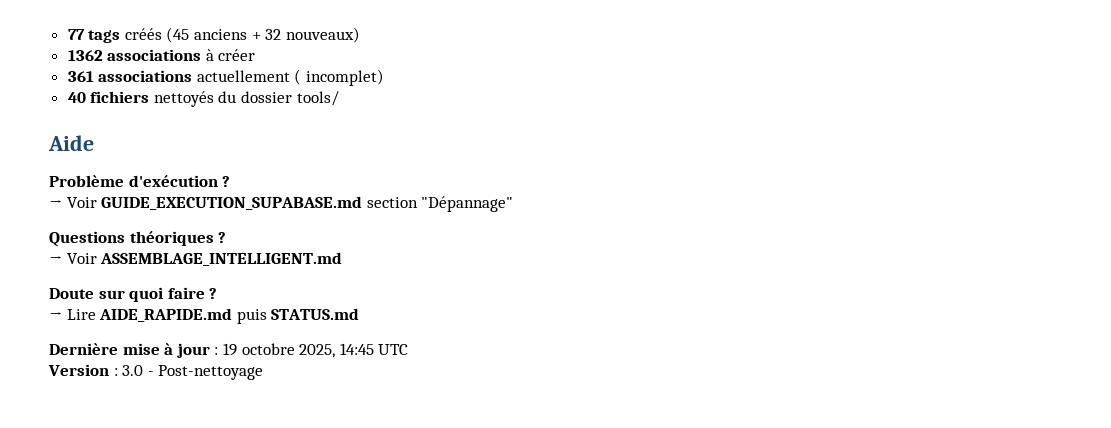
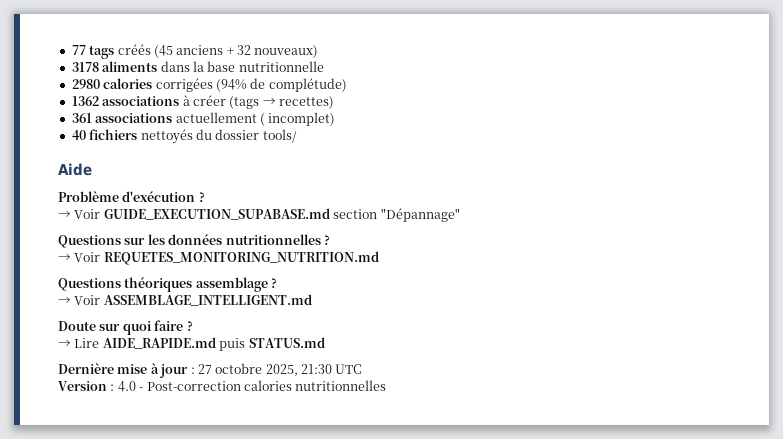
+ 3178 aliments dans la base nutritionnelle
+ 2980 calories corrigées (94% de complétude)
- 1362 associations à créer
+ 1362 associations à créer (tags → recettes)
+ Questions sur les données nutritionnelles ?
+ → Voir REQUETES_MONITORING_NUTRITION.md
- Questions théoriques ?
+ Questions théoriques assemblage ?
- Dernière mise à jour : 19 octobre 2025, 14:45 UTC
+ Dernière mise à jour : 27 octobre 2025, 21:30 UTC
- Version : 3.0 - Post-nettoyage
+ Version : 4.0 - Post-correction calories nutritionnelles

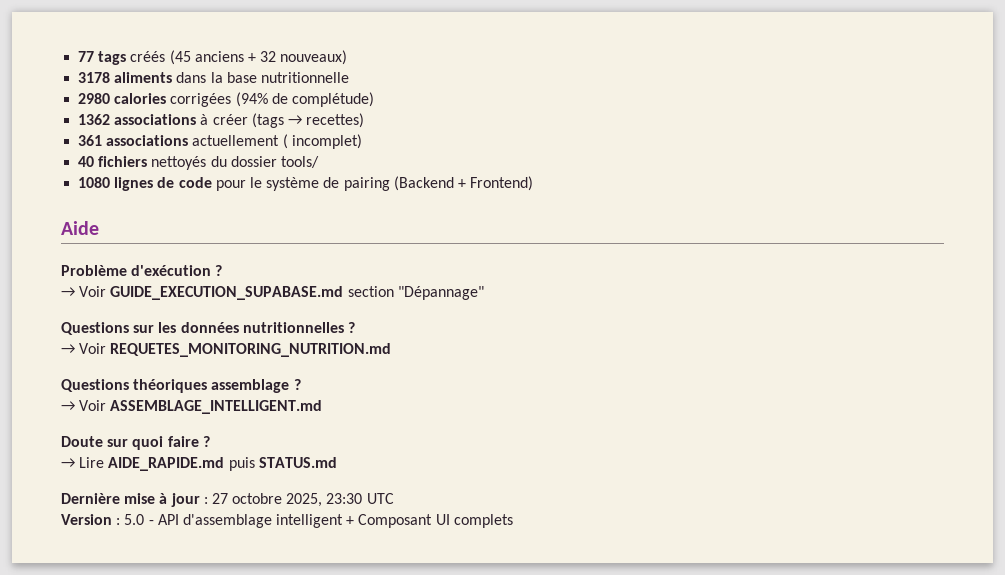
+ 1080 lignes de code pour le système de pairing (Backend + Frontend)
- Dernière mise à jour : 27 octobre 2025, 21:30 UTC
+ Dernière mise à jour : 27 octobre 2025, 23:30 UTC
- Version : 4.0 - Post-correction calories nutritionnelles
+ Version : 5.0 - API d'assemblage intelligent + Composant UI complets

